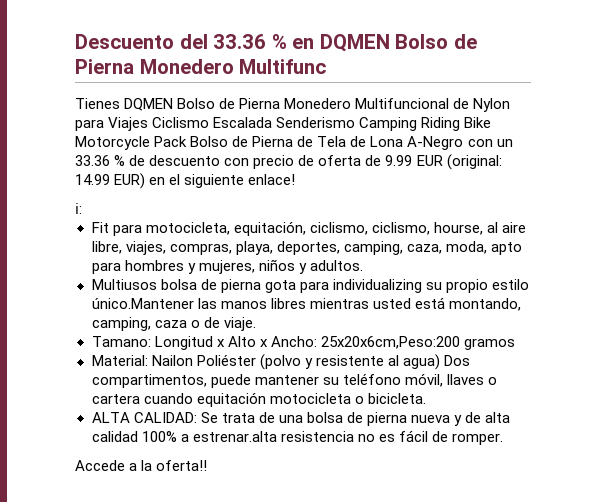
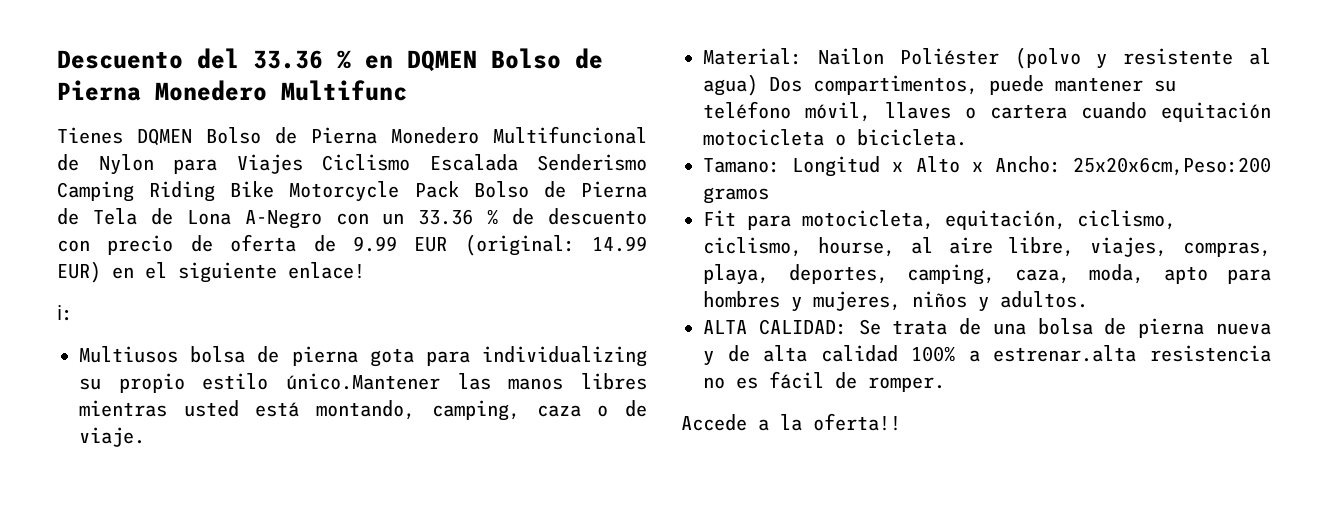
+ Multiusos bolsa de pierna gota para individualizing su propio estilo único.Mantener las manos libres mientras usted está montando, camping, caza o de viaje.
+ Material: Nailon Poliéster (polvo y resistente al agua) Dos compartimentos, puede mantener su teléfono móvil, llaves o cartera cuando equitación motocicleta o bicicleta.
+ Tamano: Longitud x Alto x Ancho: 25x20x6cm,Peso:200 gramos
- Multiusos bolsa de pierna gota para individualizing su propio estilo único.Mantener las manos libres mientras usted está montando, camping, caza o de viaje.
- Tamano: Longitud x Alto x Ancho: 25x20x6cm,Peso:200 gramos
- Material: Nailon Poliéster (polvo y resistente al agua) Dos compartimentos, puede mantener su teléfono móvil, llaves o cartera cuando equitación motocicleta o bicicleta.

